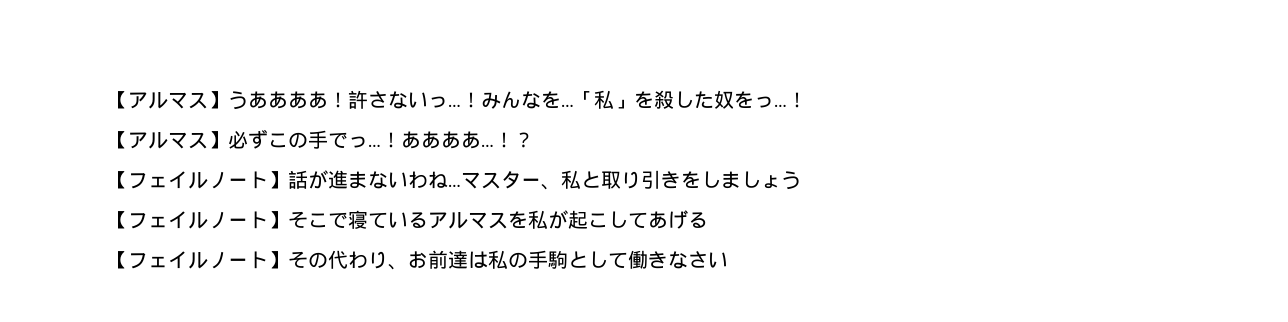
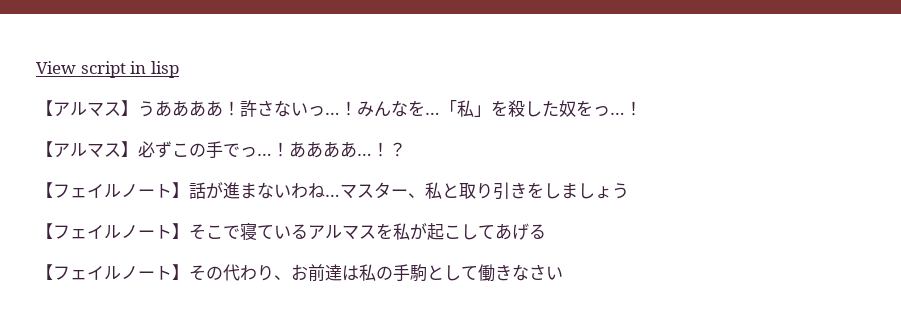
+ View script in lisp

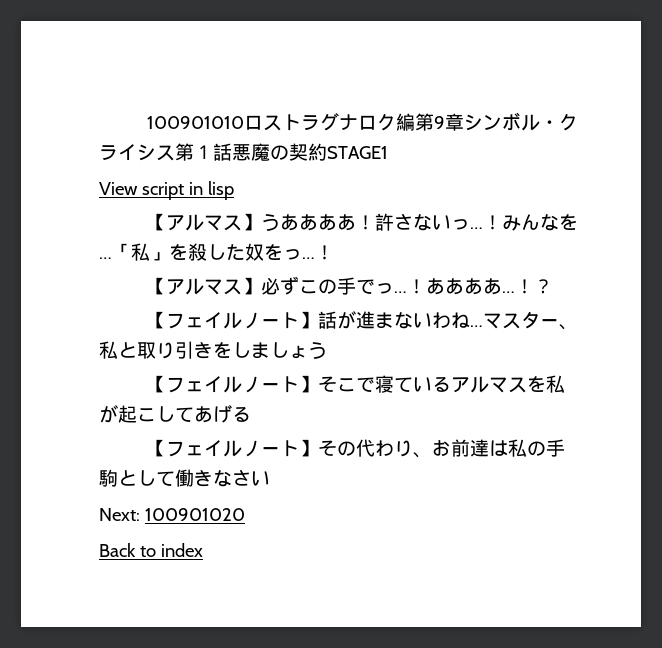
+ 100901010ロストラグナロク編第9章シンボル・クライシス第１話悪魔の契約STAGE1
+ Next: 100901020
+ Back to index

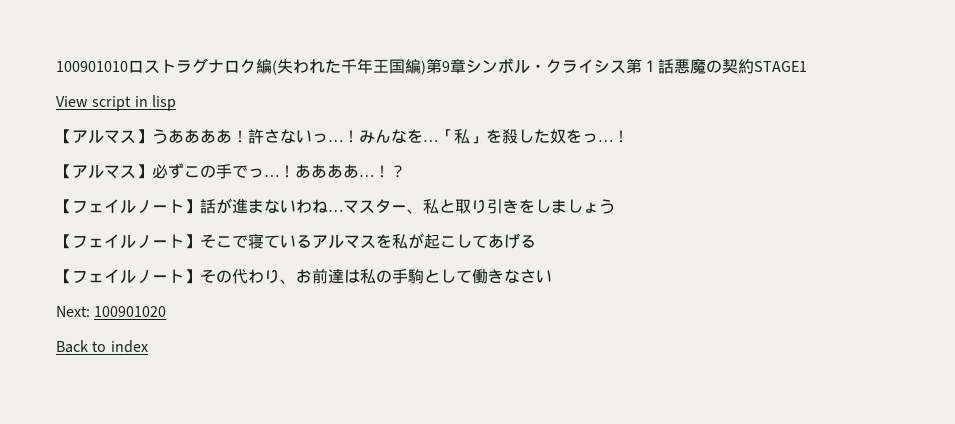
- 100901010ロストラグナロク編第9章シンボル・クライシス第１話悪魔の契約STAGE1
+ 100901010ロストラグナロク編(失われた千年王国編)第9章シンボル・クライシス第１話悪魔の契約STAGE1

